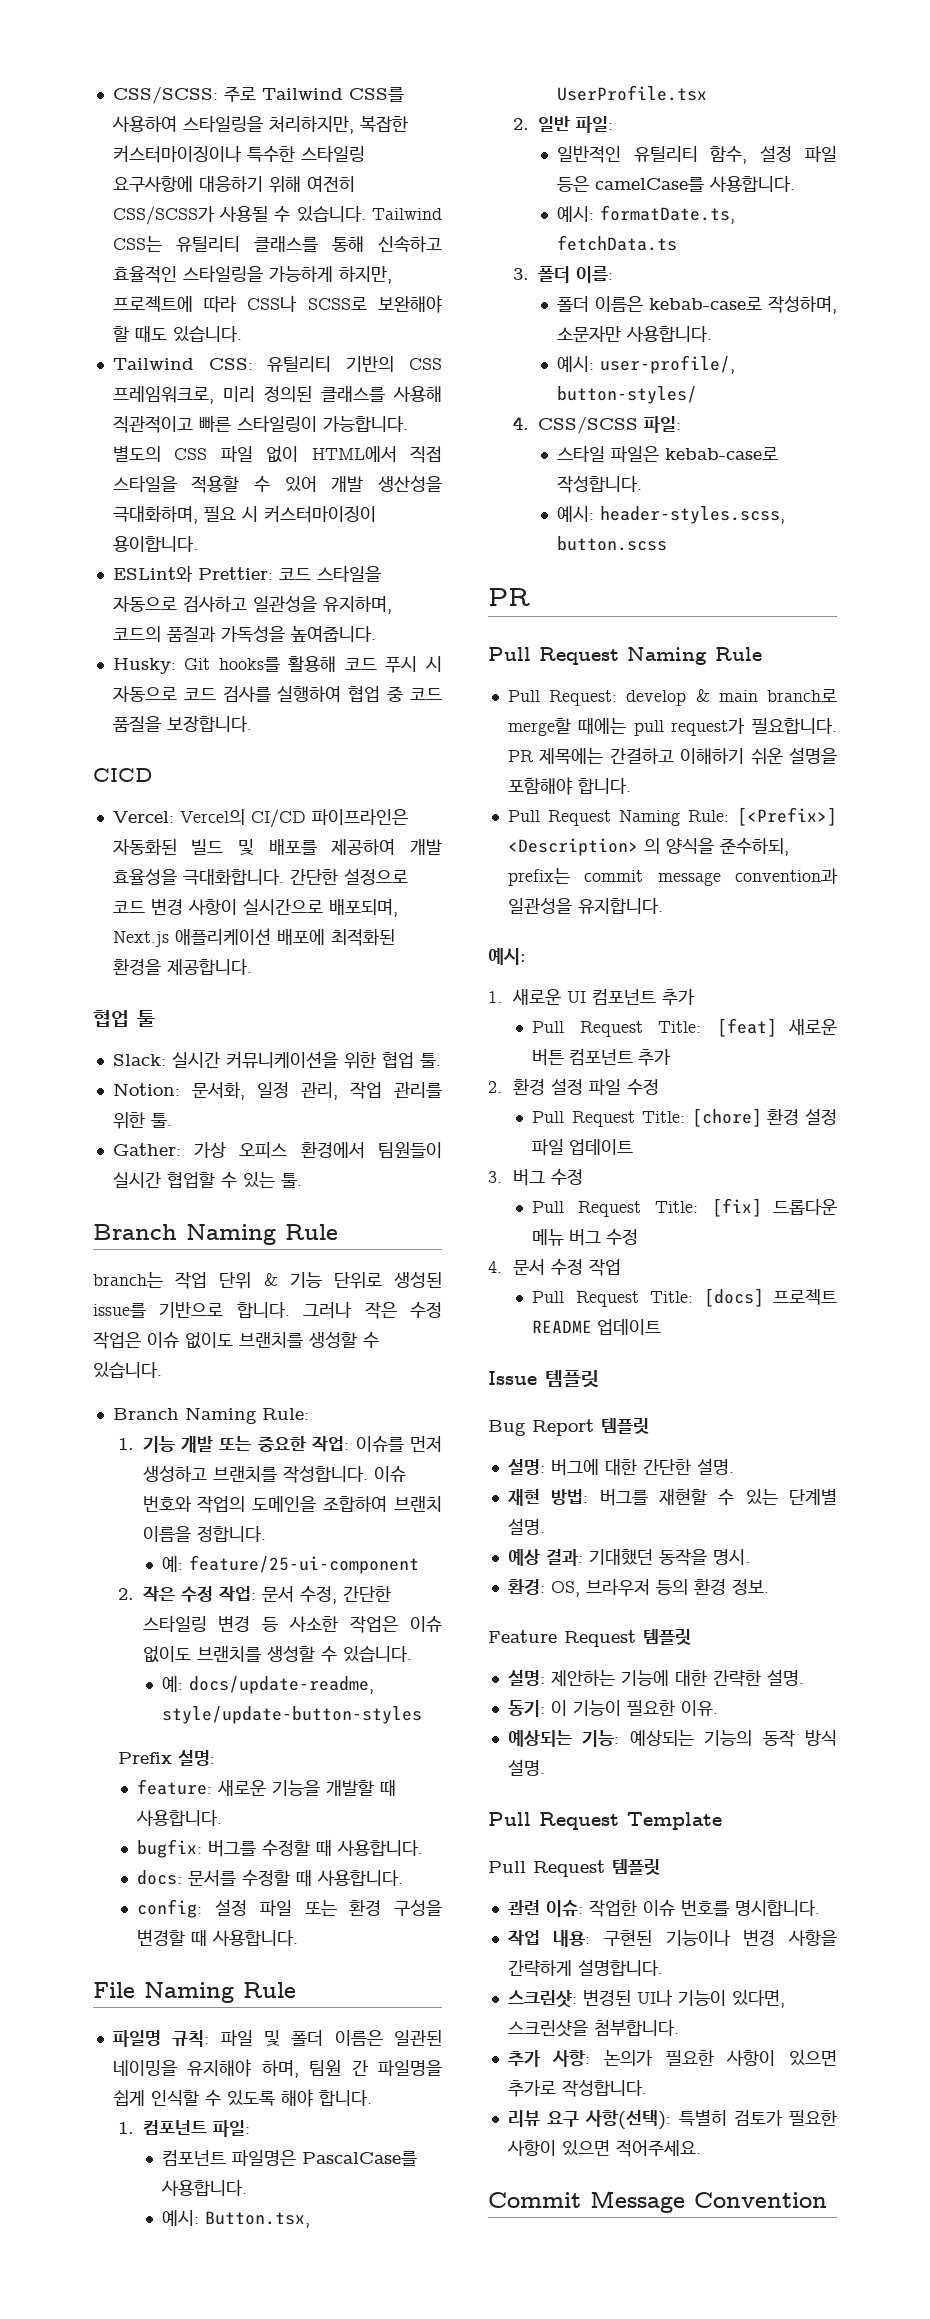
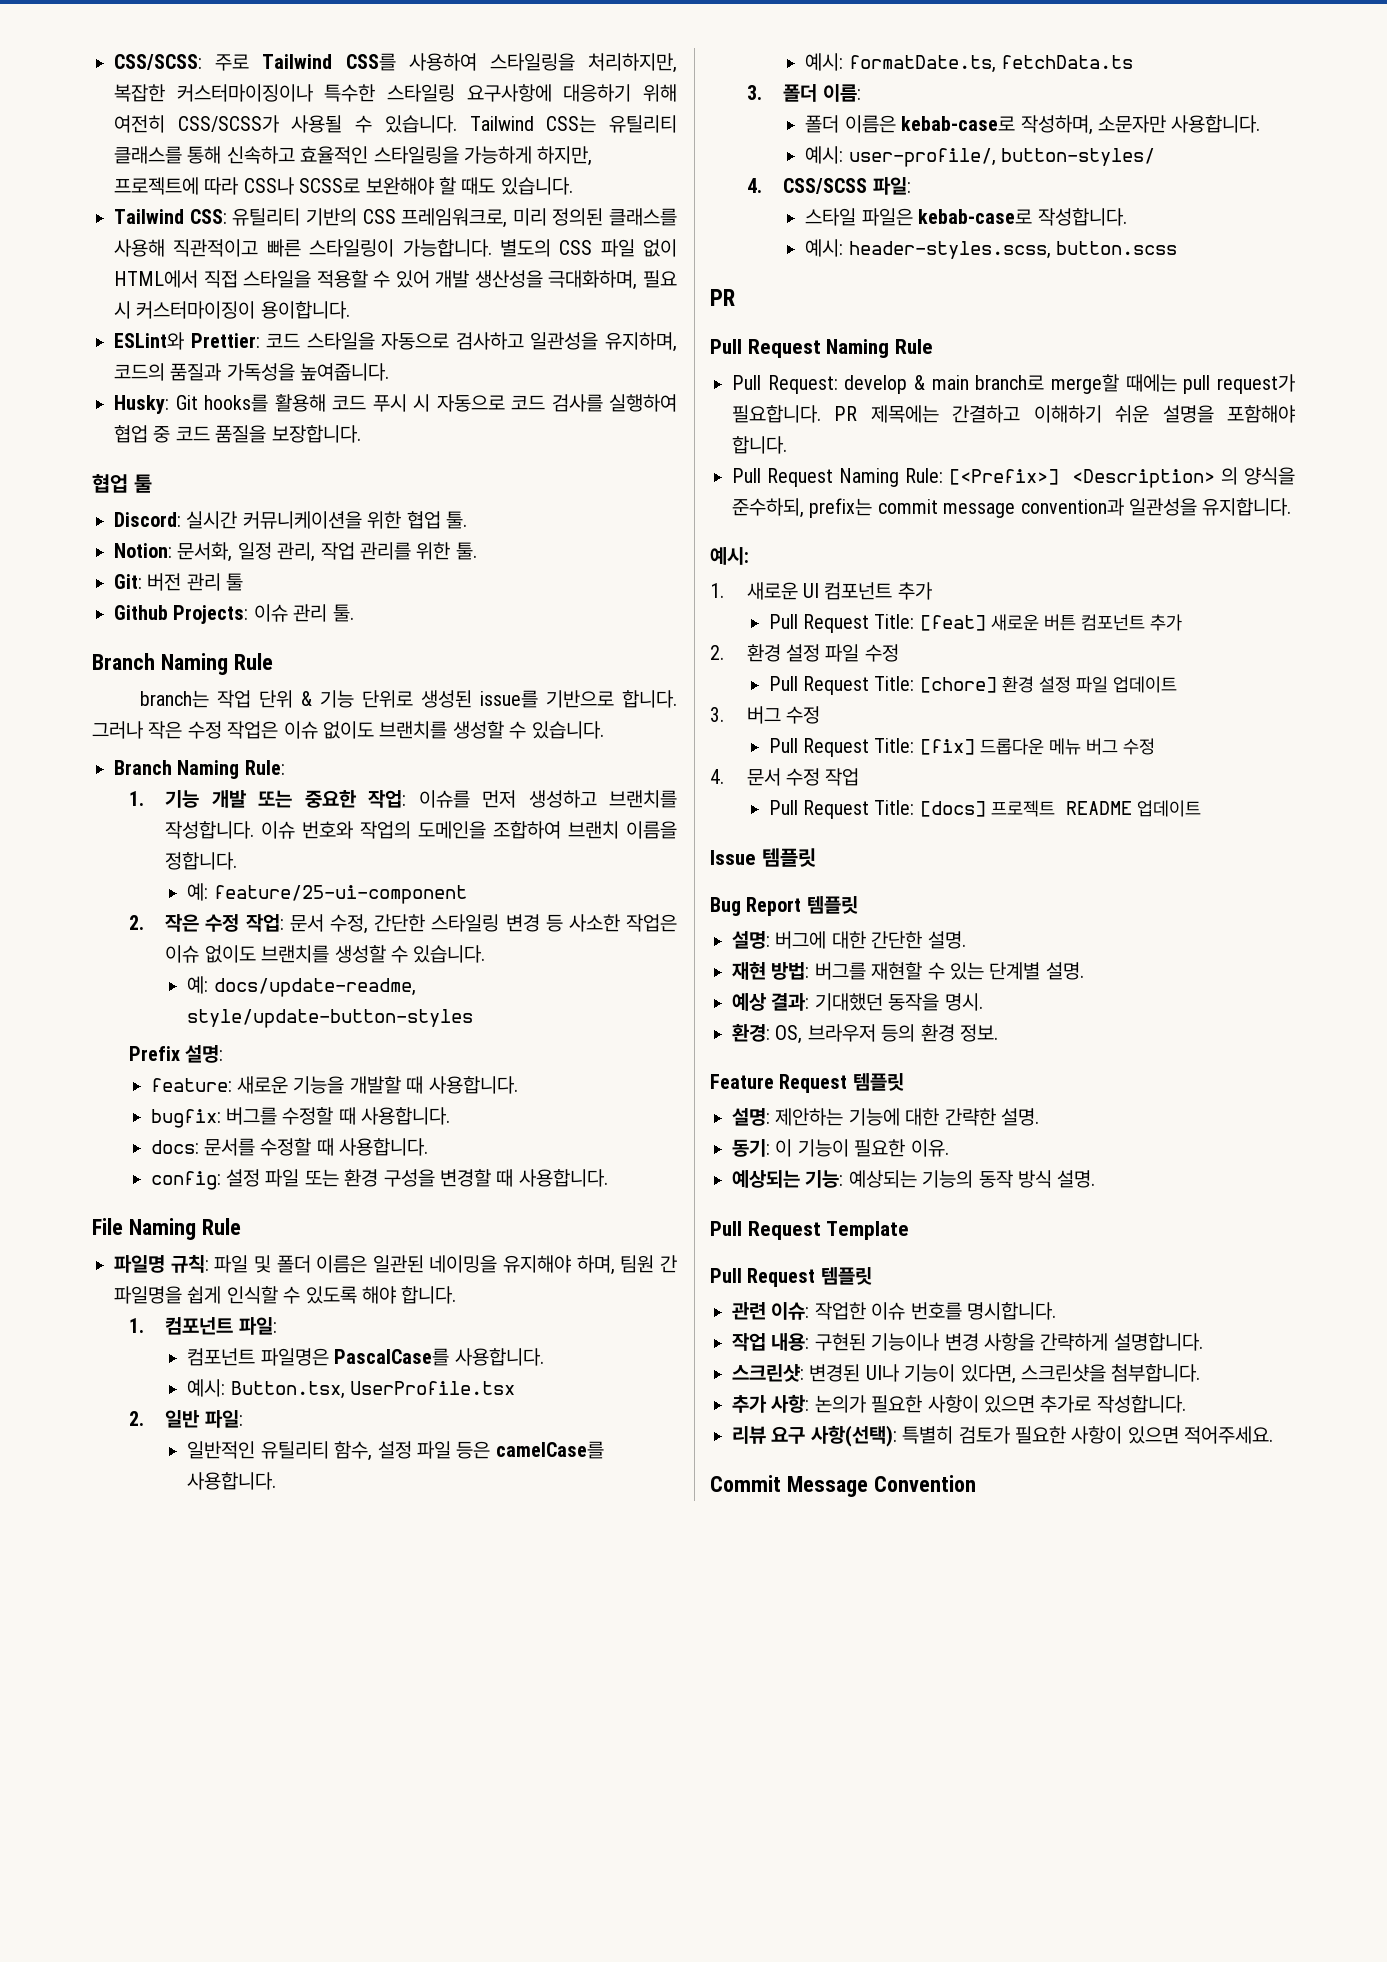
- CICD
- Vercel: Vercel의 CI/CD 파이프라인은 자동화된 빌드 및 배포를 제공하여 개발 효율성을 극대화합니다. 간단한 설정으로 코드 변경 사항이 실시간으로 배포되며, Next.js 애플리케이션 배포에 최적화된 환경을 제공합니다.
- Slack: 실시간 커뮤니케이션을 위한 협업 툴.
+ Discord: 실시간 커뮤니케이션을 위한 협업 툴.
- Gather: 가상 오피스 환경에서 팀원들이 실시간 협업할 수 있는 툴.
+ Git: 버전 관리 툴
+ Github Projects: 이슈 관리 툴.

